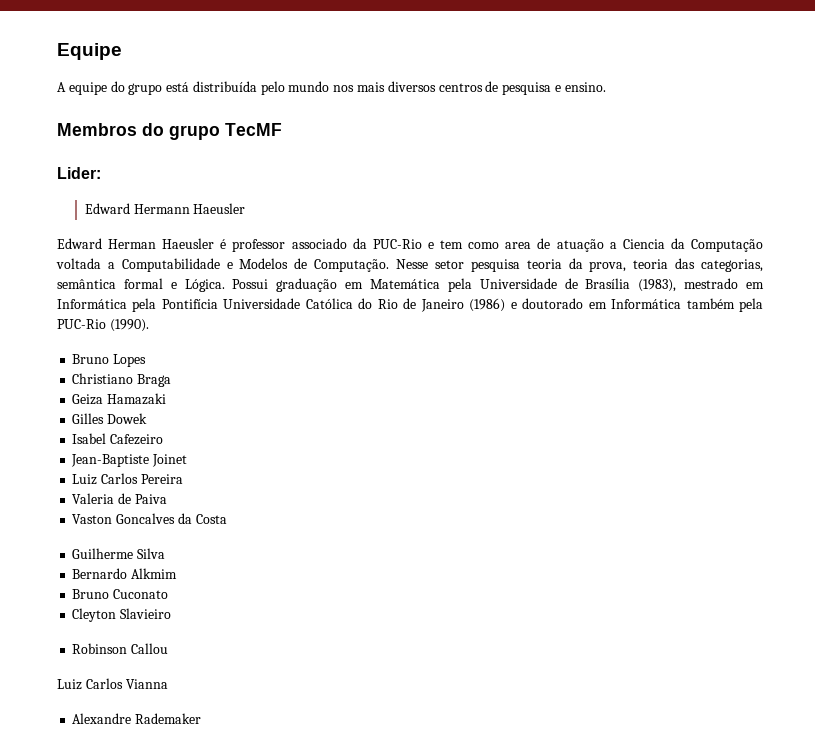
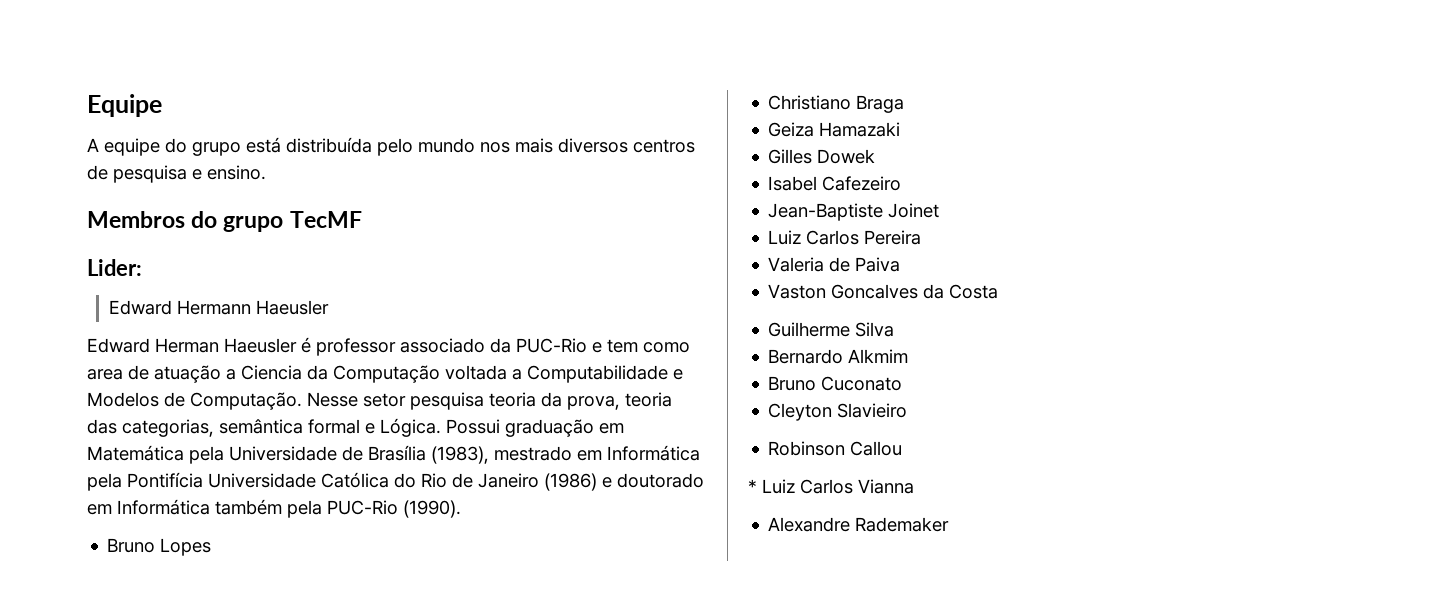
- Luiz Carlos Vianna
+ * Luiz Carlos Vianna

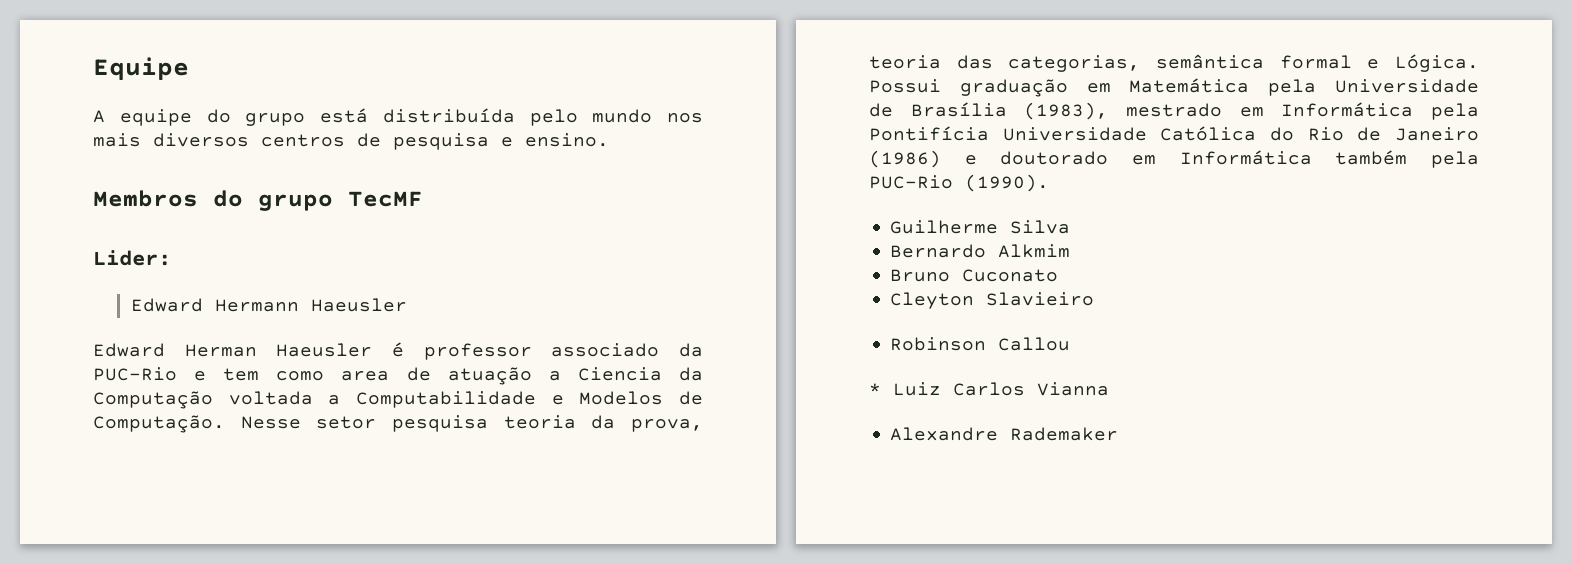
- Bruno Lopes
- Christiano Braga
- Geiza Hamazaki
- Gilles Dowek
- Isabel Cafezeiro
- Jean-Baptiste Joinet
- Luiz Carlos Pereira
- Valeria de Paiva
- Vaston Goncalves da Costa

